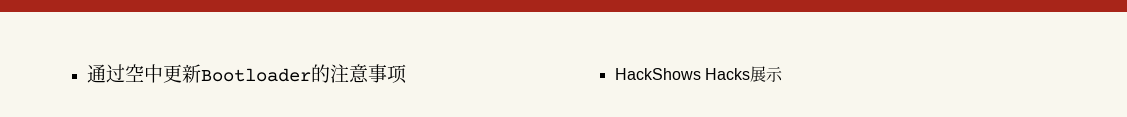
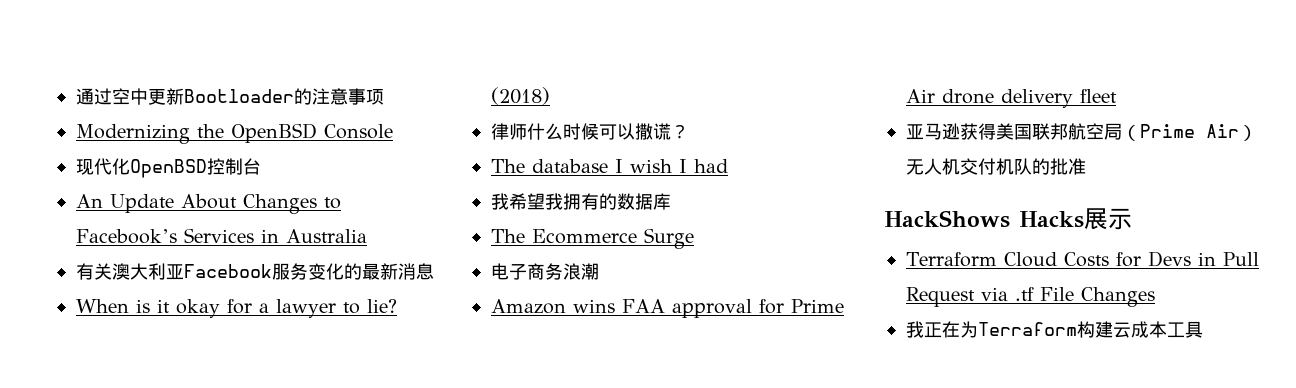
+ Modernizing the OpenBSD Console
+ 现代化OpenBSD控制台
+ An Update About Changes to Facebook’s Services in Australia
+ 有关澳大利亚Facebook服务变化的最新消息
+ When is it okay for a lawyer to lie? (2018)
+ 律师什么时候可以撒谎？
+ The database I wish I had
+ 我希望我拥有的数据库
+ The Ecommerce Surge
+ 电子商务浪潮
+ Amazon wins FAA approval for Prime Air drone delivery fleet
+ 亚马逊获得美国联邦航空局（Prime Air）无人机交付机队的批准
  HackShows Hacks展示
+ Terraform Cloud Costs for Devs in Pull Request via .tf File Changes
+ 我正在为Terraform构建云成本工具

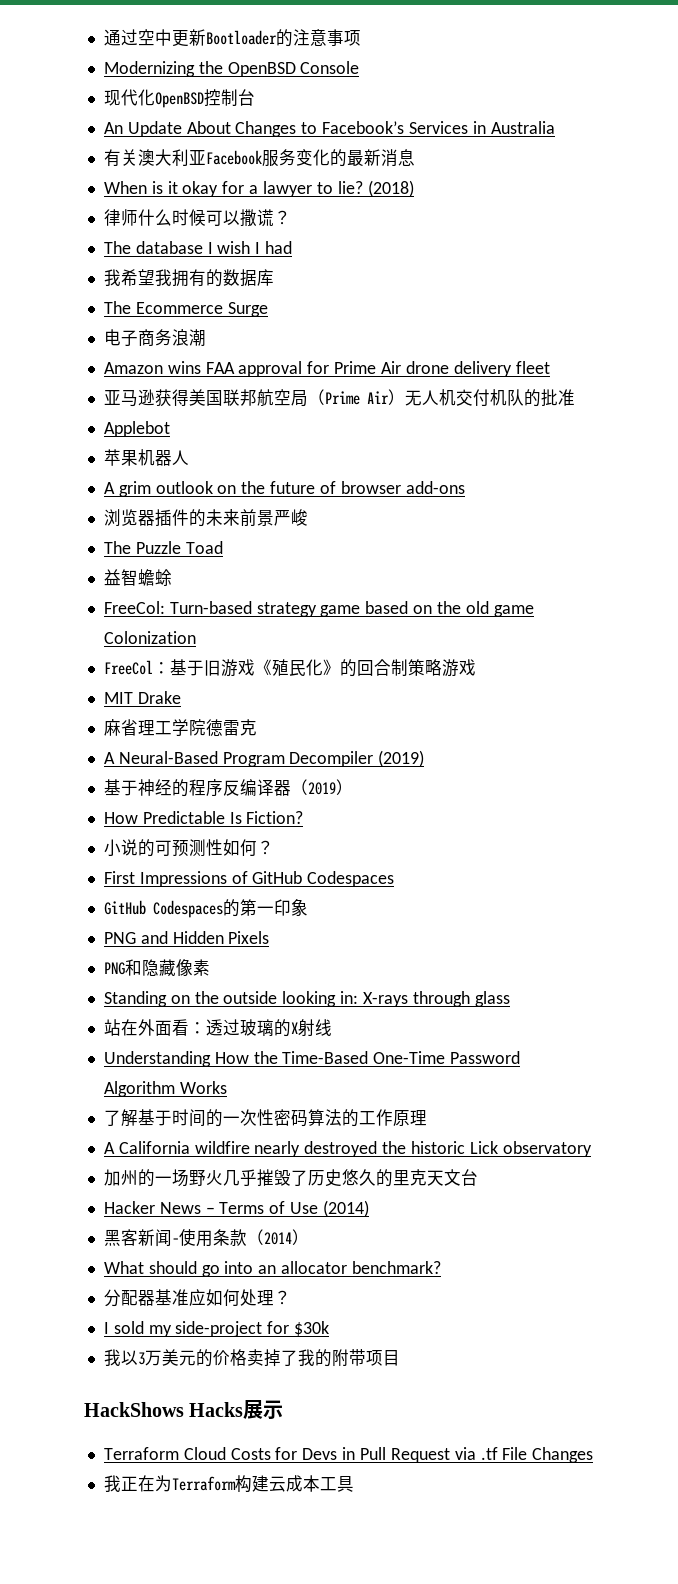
+ Applebot
+ 苹果机器人
+ A grim outlook on the future of browser add-ons
+ 浏览器插件的未来前景严峻
+ The Puzzle Toad
+ 益智蟾蜍
+ FreeCol: Turn-based strategy game based on the old game Colonization
+ FreeCol：基于旧游戏《殖民化》的回合制策略游戏
+ MIT Drake
+ 麻省理工学院德雷克
+ A Neural-Based Program Decompiler (2019)
+ 基于神经的程序反编译器（2019）
+ How Predictable Is Fiction?
+ 小说的可预测性如何？
+ First Impressions of GitHub Codespaces
+ GitHub Codespaces的第一印象
+ PNG and Hidden Pixels
+ PNG和隐藏像素
+ Standing on the outside looking in: X-rays through glass
+ 站在外面看：透过玻璃的X射线
+ Understanding How the Time-Based One-Time Password Algorithm Works
+ 了解基于时间的一次性密码算法的工作原理
+ A California wildfire nearly destroyed the historic Lick observatory
+ 加州的一场野火几乎摧毁了历史悠久的里克天文台
+ Hacker News – Terms of Use (2014)
+ 黑客新闻–使用条款（2014）
+ What should go into an allocator benchmark?
+ 分配器基准应如何处理？
+ I sold my side-project for $30k
+ 我以3万美元的价格卖掉了我的附带项目

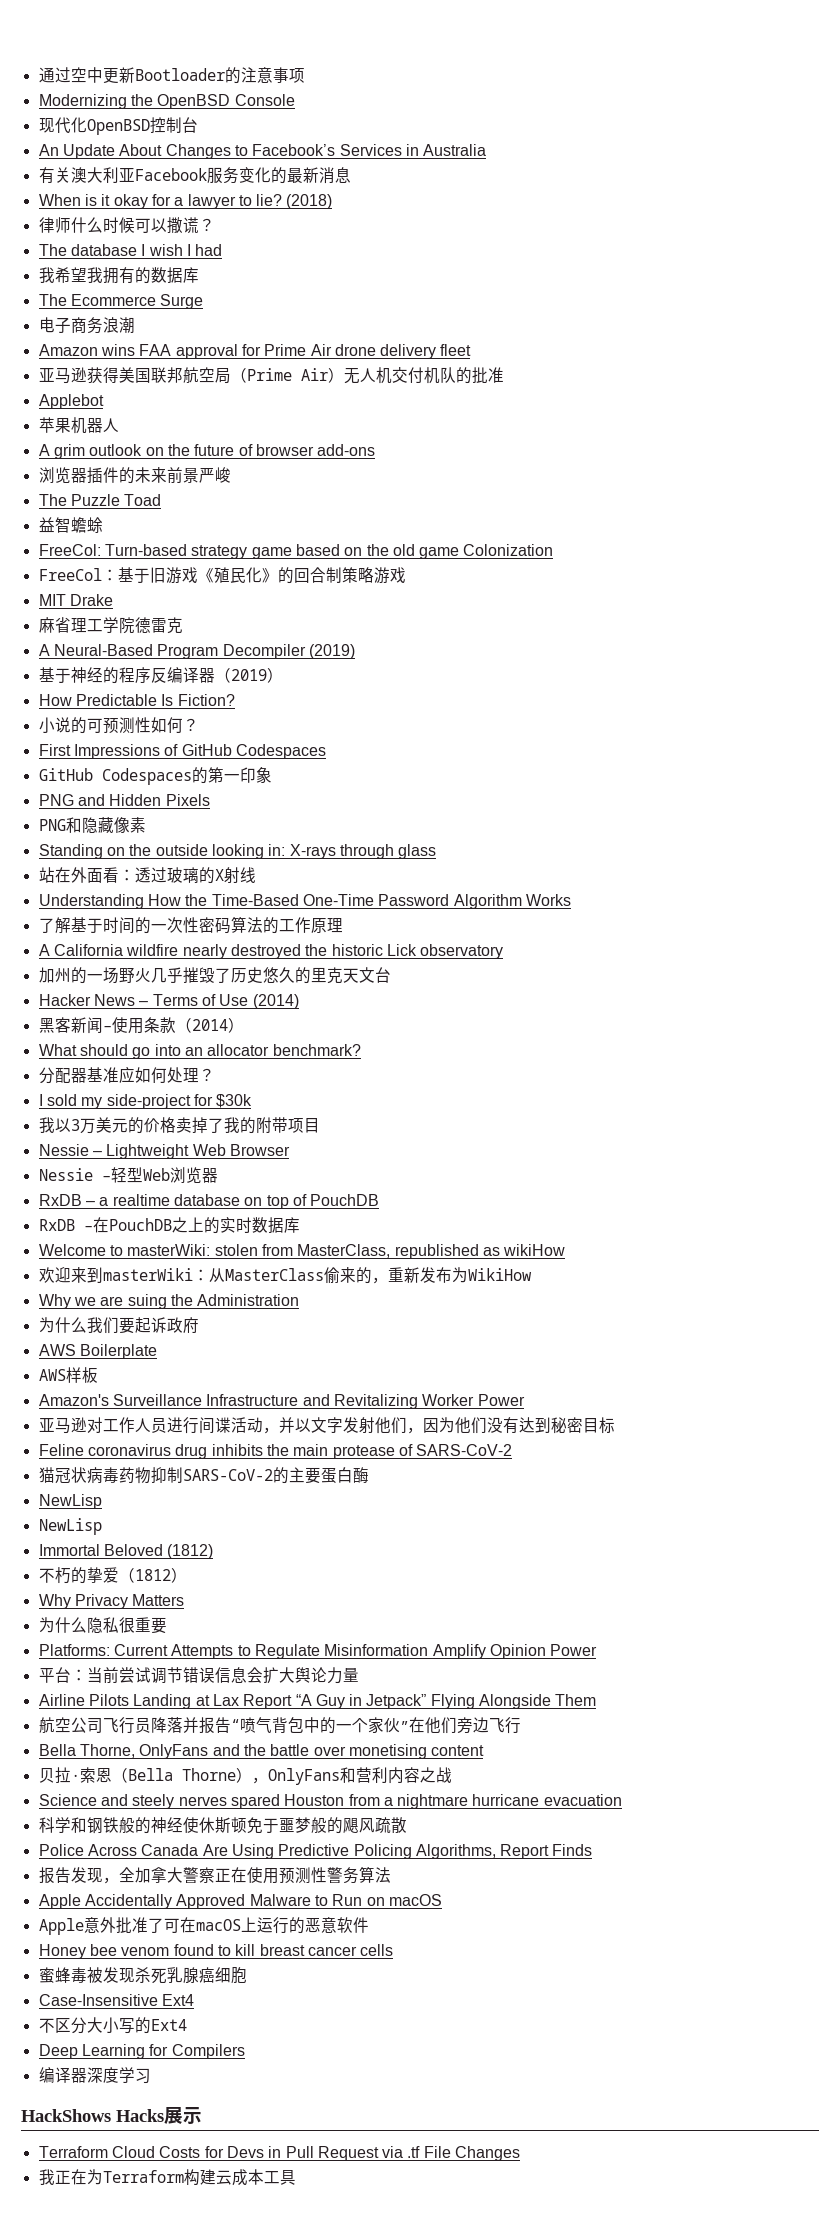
+ Nessie – Lightweight Web Browser
+ Nessie –轻型Web浏览器
+ RxDB – a realtime database on top of PouchDB
+ RxDB –在PouchDB之上的实时数据库
+ Welcome to masterWiki: stolen from MasterClass, republished as wikiHow
+ 欢迎来到masterWiki：从MasterClass偷来的，重新发布为WikiHow
+ Why we are suing the Administration
+ 为什么我们要起诉政府
+ AWS Boilerplate
+ AWS样板
+ Amazon's Surveillance Infrastructure and Revitalizing Worker Power
+ 亚马逊对工作人员进行间谍活动，并以文字发射他们，因为他们没有达到秘密目标
+ Feline coronavirus drug inhibits the main protease of SARS-CoV-2
+ 猫冠状病毒药物抑制SARS-CoV-2的主要蛋白酶
+ NewLisp
+ NewLisp
+ Immortal Beloved (1812)
+ 不朽的挚爱（1812）
+ Why Privacy Matters
+ 为什么隐私很重要
+ Platforms: Current Attempts to Regulate Misinformation Amplify Opinion Power
+ 平台：当前尝试调节错误信息会扩大舆论力量
+ Airline Pilots Landing at Lax Report “A Guy in Jetpack” Flying Alongside Them
+ 航空公司飞行员降落并报告“喷气背包中的一个家伙”在他们旁边飞行
+ Bella Thorne, OnlyFans and the battle over monetising content
+ 贝拉·索恩（Bella Thorne），OnlyFans和营利内容之战
+ Science and steely nerves spared Houston from a nightmare hurricane evacuation
+ 科学和钢铁般的神经使休斯顿免于噩梦般的飓风疏散
+ Police Across Canada Are Using Predictive Policing Algorithms, Report Finds
+ 报告发现，全加拿大警察正在使用预测性警务算法
+ Apple Accidentally Approved Malware to Run on macOS
+ Apple意外批准了可在macOS上运行的恶意软件
+ Honey bee venom found to kill breast cancer cells
+ 蜜蜂毒被发现杀死乳腺癌细胞
+ Case-Insensitive Ext4
+ 不区分大小写的Ext4
+ Deep Learning for Compilers
+ 编译器深度学习

